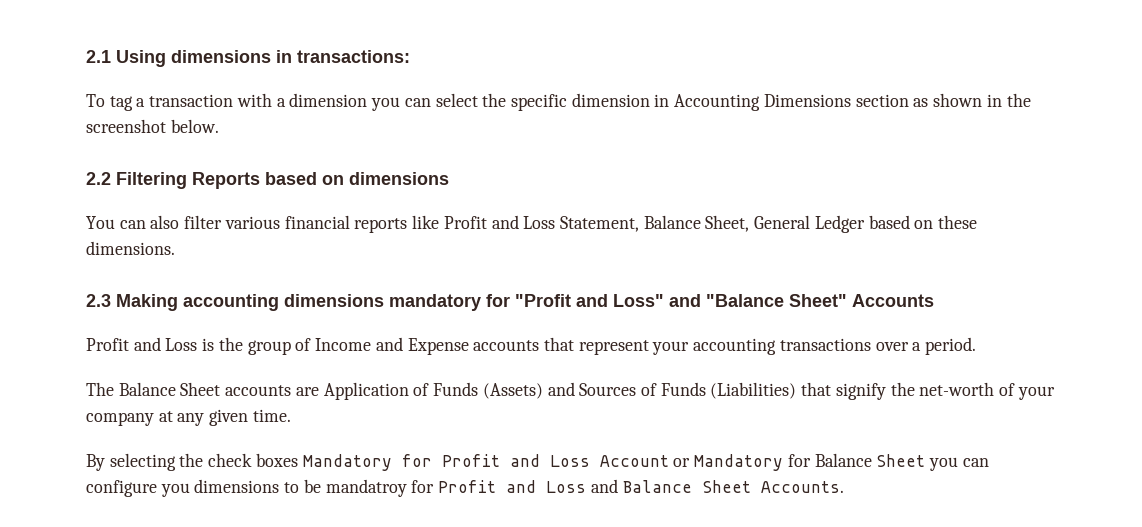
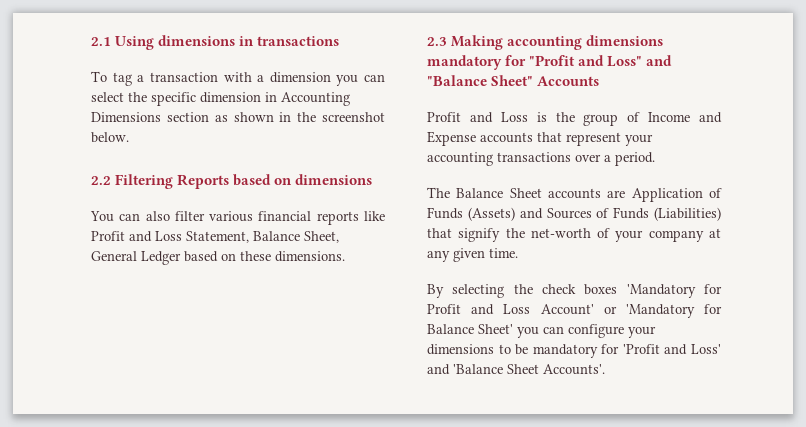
- 2.1 Using dimensions in transactions:
+ 2.1 Using dimensions in transactions
- By selecting the check boxes Mandatory for Profit and Loss Account or Mandatory for Balance Sheet you can configure you dimensions to be mandatroy for Profit and Loss and Balance Sheet Accounts.
+ By selecting the check boxes 'Mandatory for Profit and Loss Account' or 'Mandatory for Balance Sheet' you can configure your dimensions to be mandatory for 'Profit and Loss' and 'Balance Sheet Accounts'.

